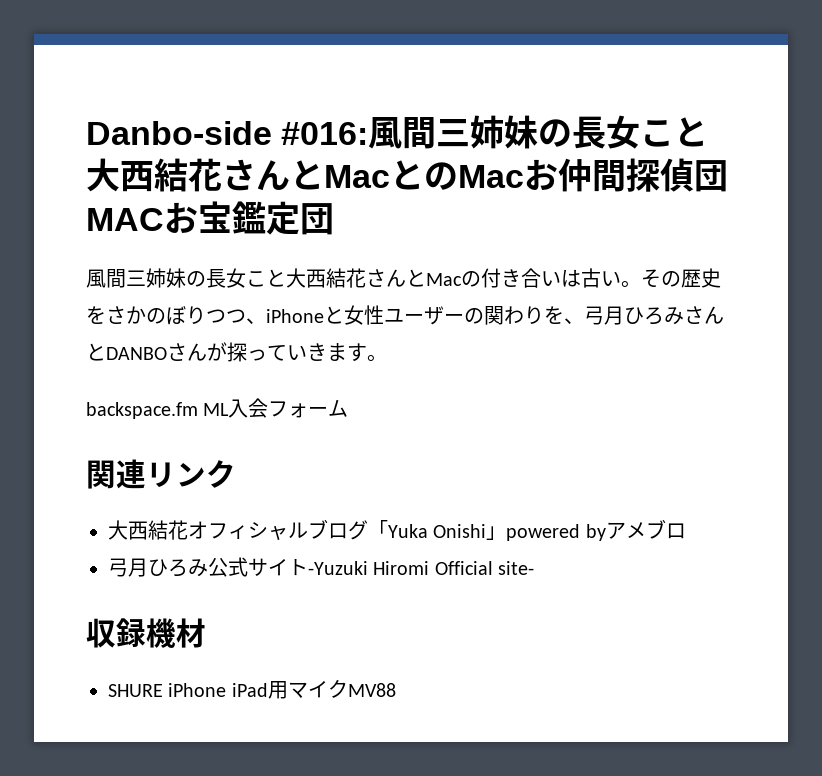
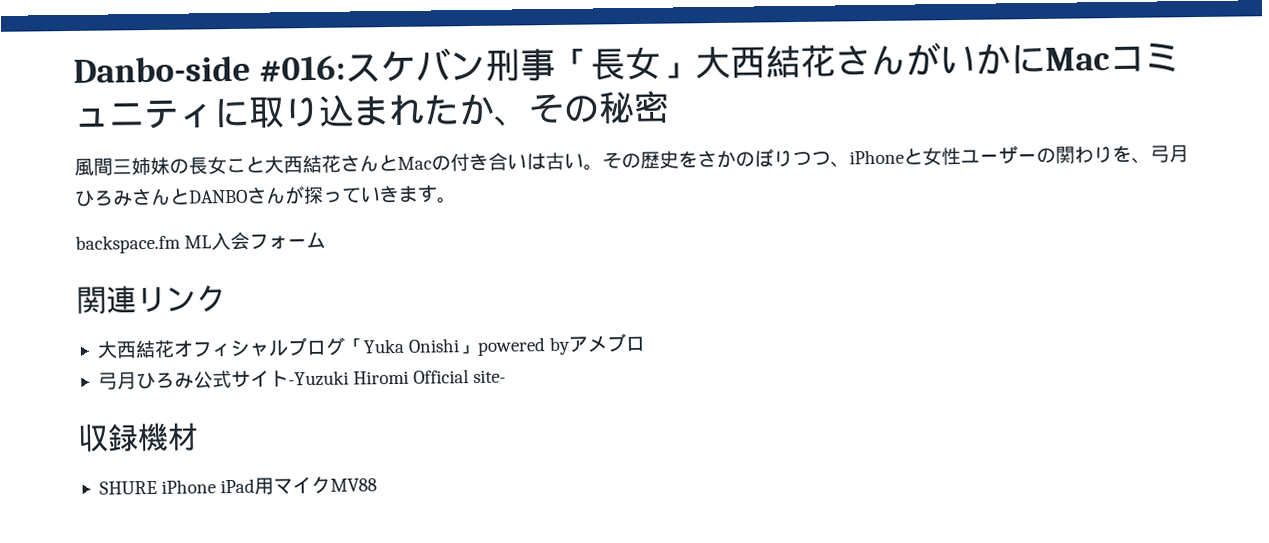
- Danbo-side #016:風間三姉妹の長女こと大西結花さんとMacとのMacお仲間探偵団MACお宝鑑定団
+ Danbo-side #016:スケバン刑事「長女」大西結花さんがいかにMacコミュニティに取り込まれたか、その秘密

